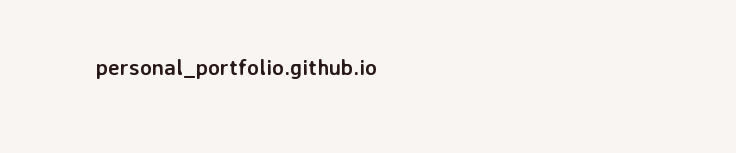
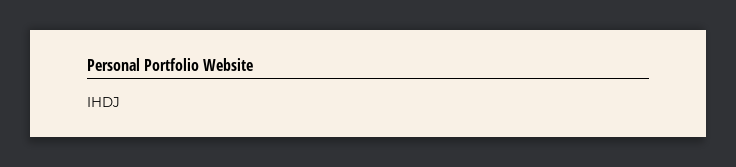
- personal_portfolio.github.io
+ Personal Portfolio Website
+ IHDJ

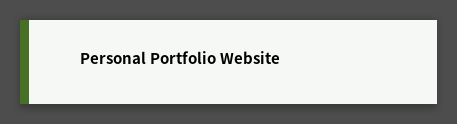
- IHDJ

